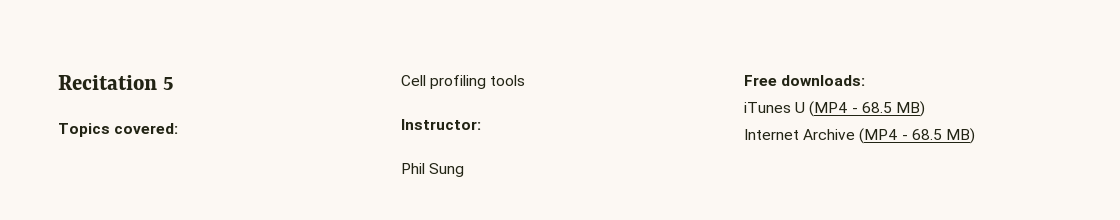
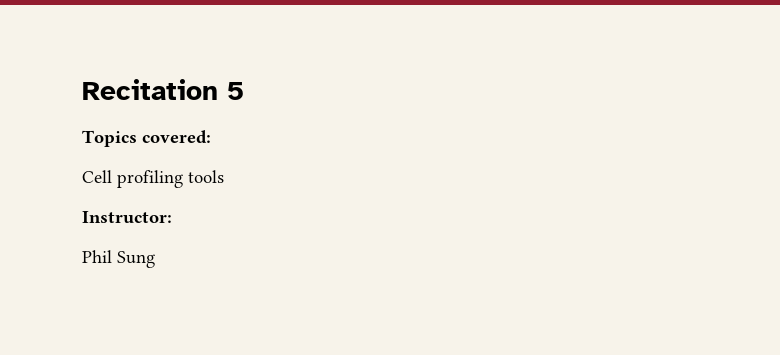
- Free downloads:
- iTunes U (MP4 - 68.5 MB)
- Internet Archive (MP4 - 68.5 MB)

